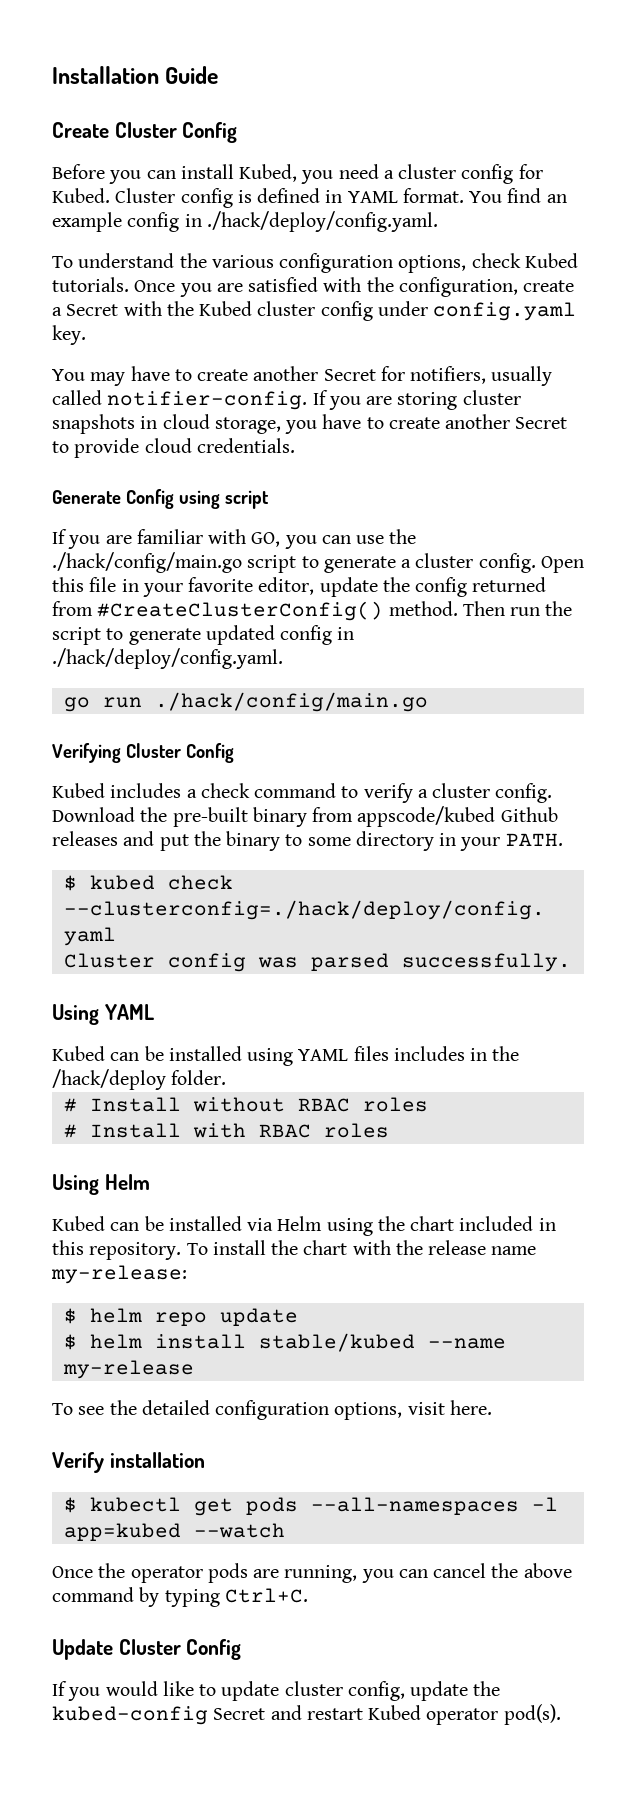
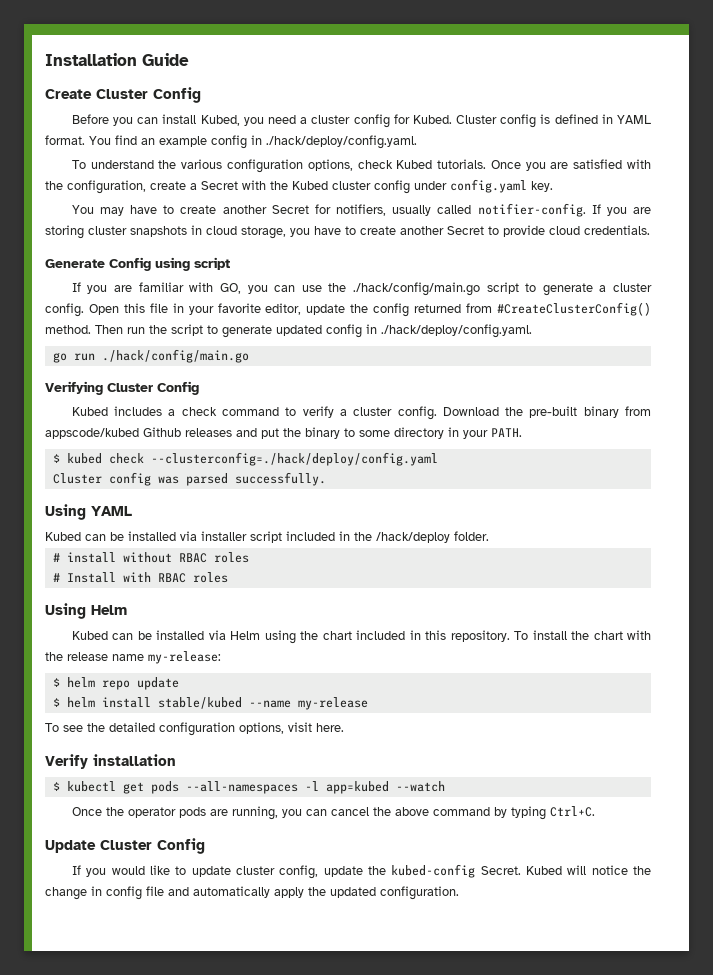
- Kubed can be installed using YAML files includes in the /hack/deploy folder.
+ Kubed can be installed via installer script included in the /hack/deploy folder.
- # Install without RBAC roles
+ # install without RBAC roles
- If you would like to update cluster config, update the kubed-config Secret and restart Kubed operator pod(s).
+ If you would like to update cluster config, update the kubed-config Secret. Kubed will notice the change in config file and automatically apply the updated configuration.

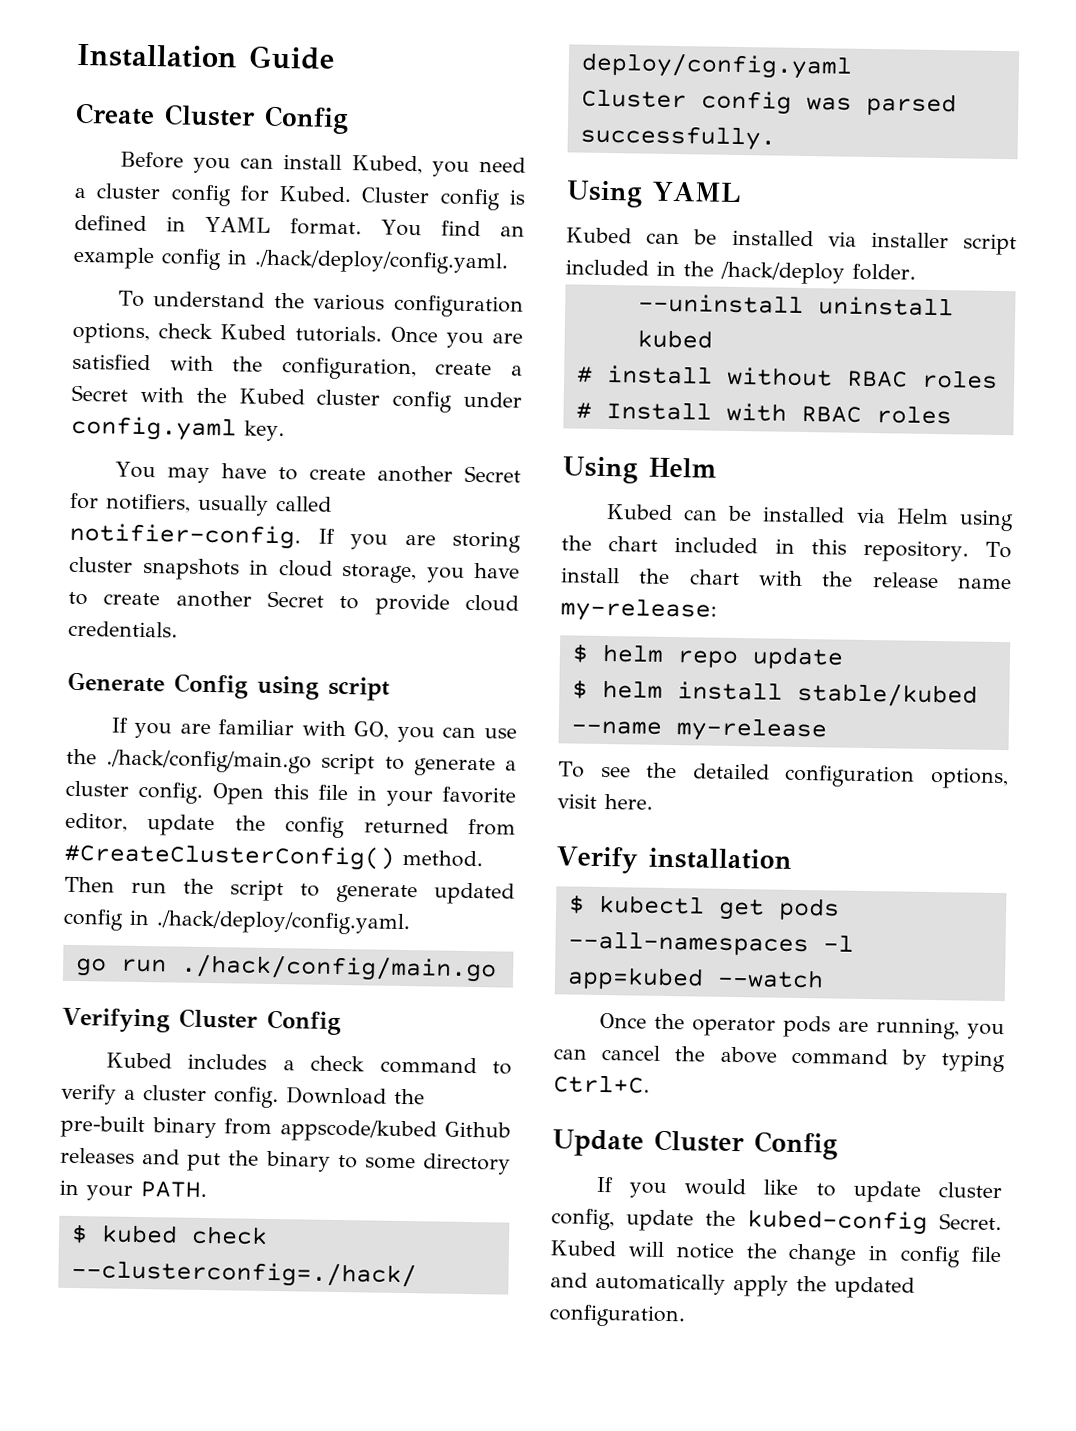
+ --uninstall uninstall kubed

